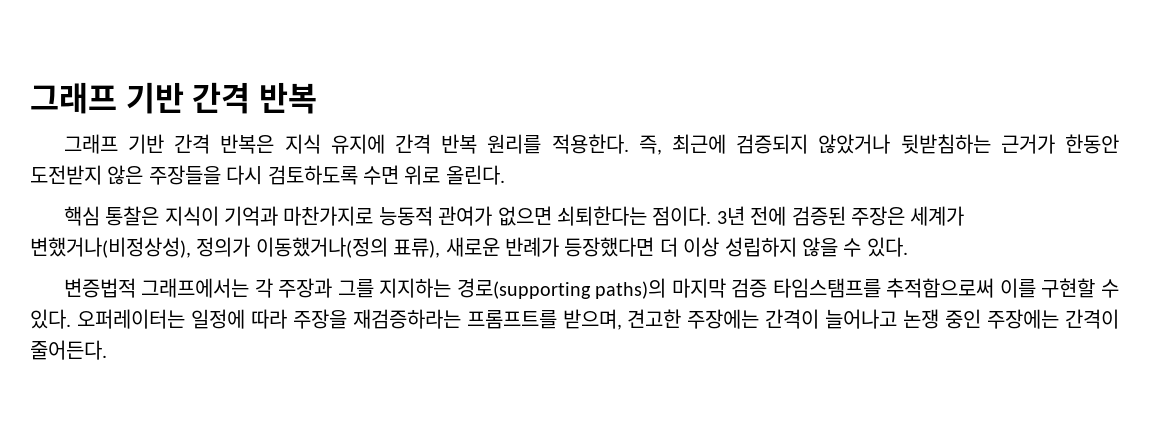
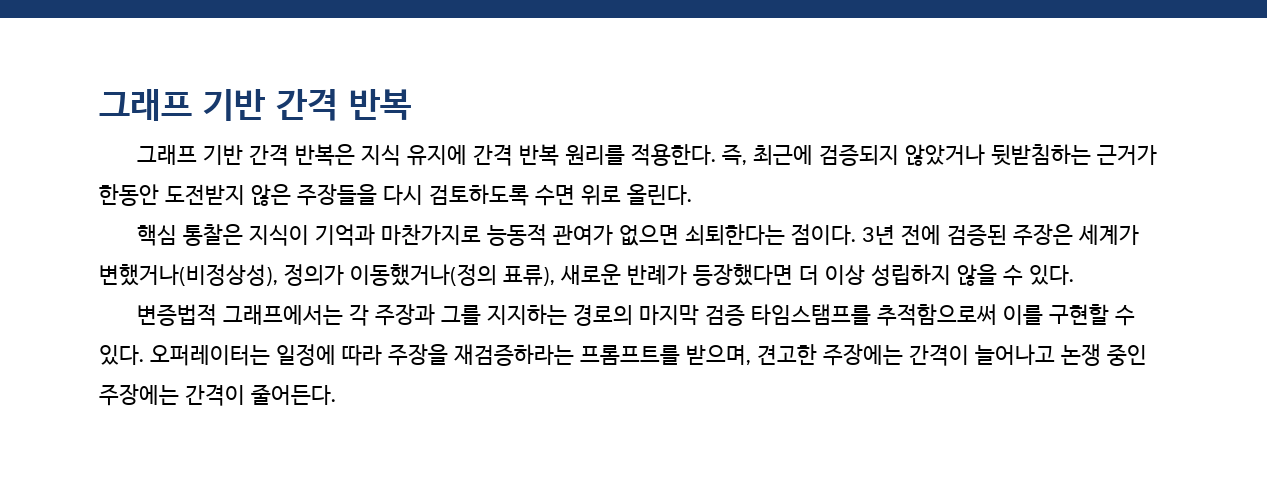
- 변증법적 그래프에서는 각 주장과 그를 지지하는 경로(supporting paths)의 마지막 검증 타임스탬프를 추적함으로써 이를 구현할 수 있다.
+ 변증법적 그래프에서는 각 주장과 그를 지지하는 경로의 마지막 검증 타임스탬프를 추적함으로써 이를 구현할 수 있다.

